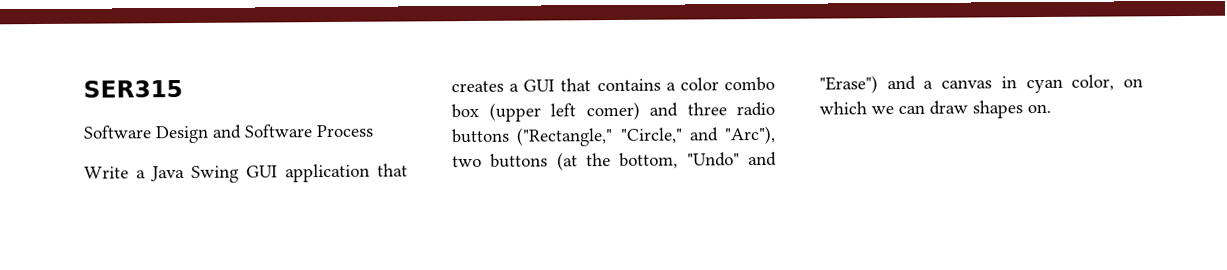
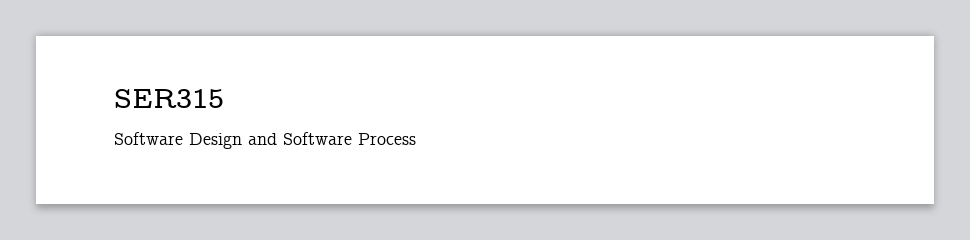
- Write a Java Swing GUI application that creates a GUI that contains a color combo box (upper left comer) and three radio buttons ("Rectangle," "Circle," and "Arc"), two buttons (at the bottom, "Undo" and "Erase") and a canvas in cyan color, on which we can draw shapes on.

